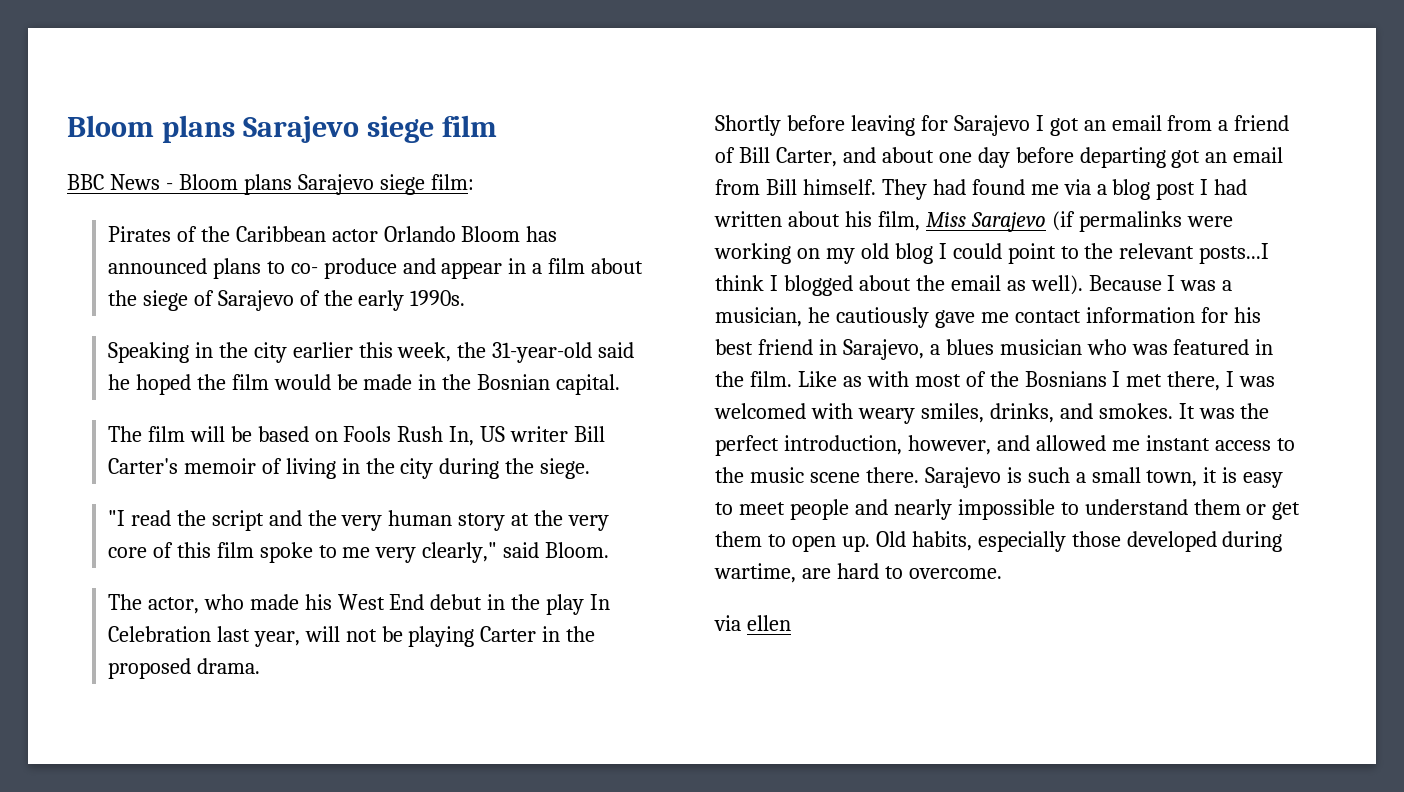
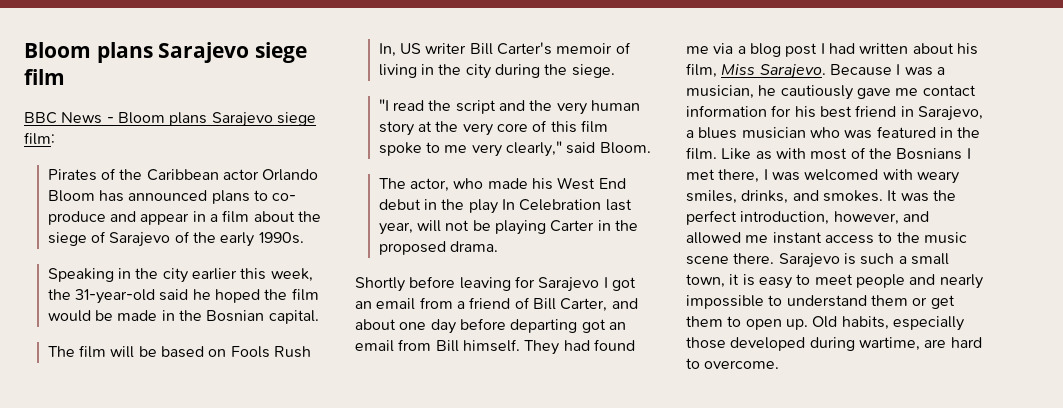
- They had found me via a blog post I had written about his film, Miss Sarajevo (if permalinks were working on my old blog I could point to the relevant posts...I think I blogged about the email as well).
+ They had found me via a blog post I had written about his film, Miss Sarajevo.
- via ellen

